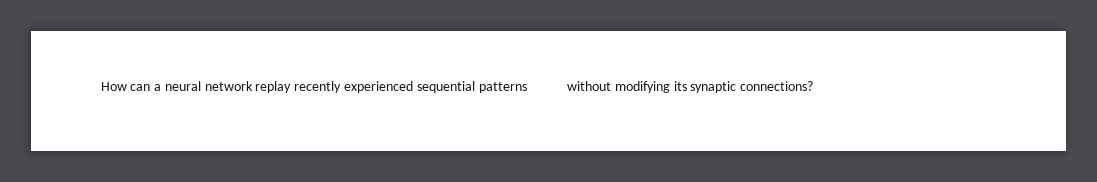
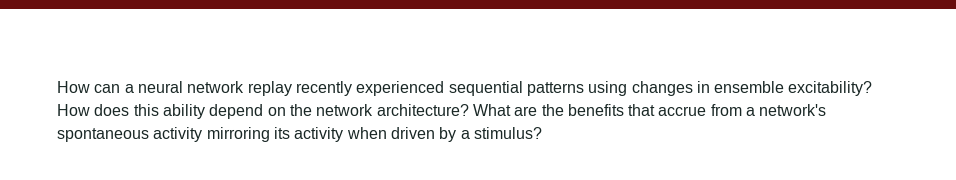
- How can a neural network replay recently experienced sequential patterns without modifying its synaptic connections?
+ How can a neural network replay recently experienced sequential patterns using changes in ensemble excitability? How does this ability depend on the network architecture? What are the benefits that accrue from a network's spontaneous activity mirroring its activity when driven by a stimulus?

